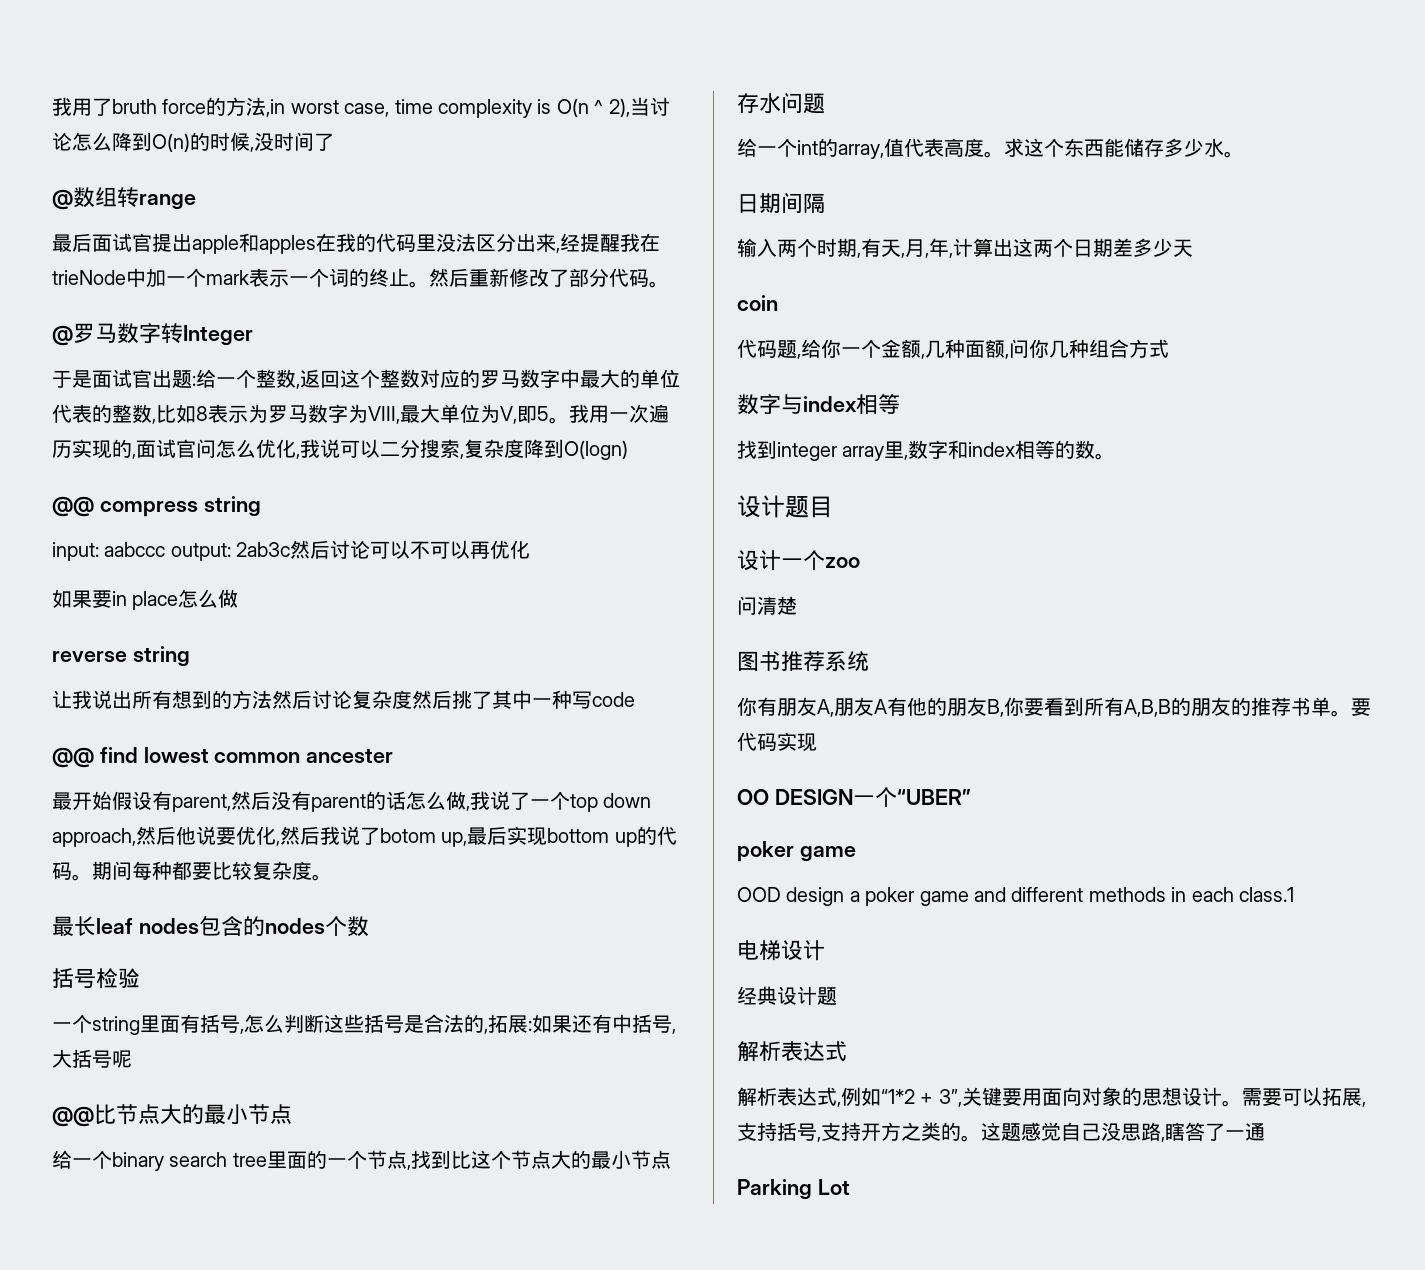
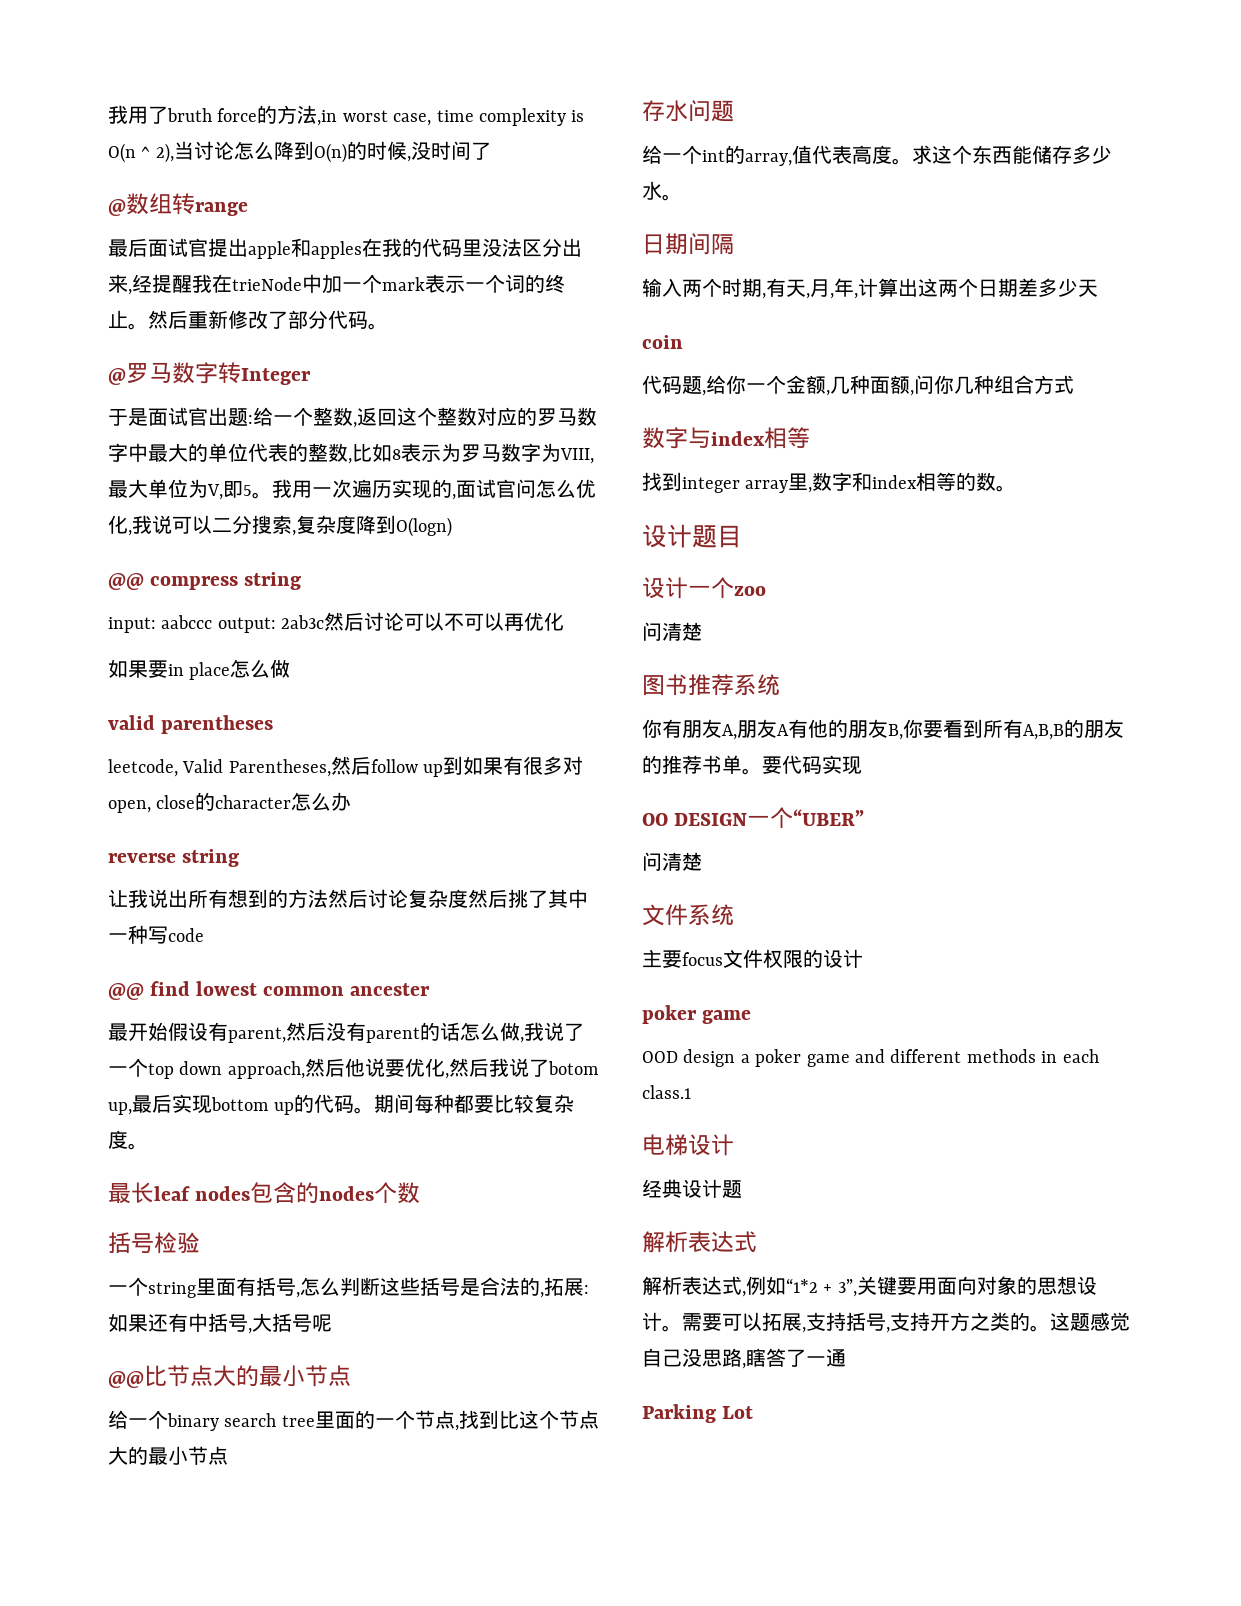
+ valid parentheses
+ leetcode, Valid Parentheses,然后follow up到如果有很多对open, close的character怎么办
  OO DESIGN一个“UBER”
+ 问清楚
+ 文件系统
+ 主要focus文件权限的设计

